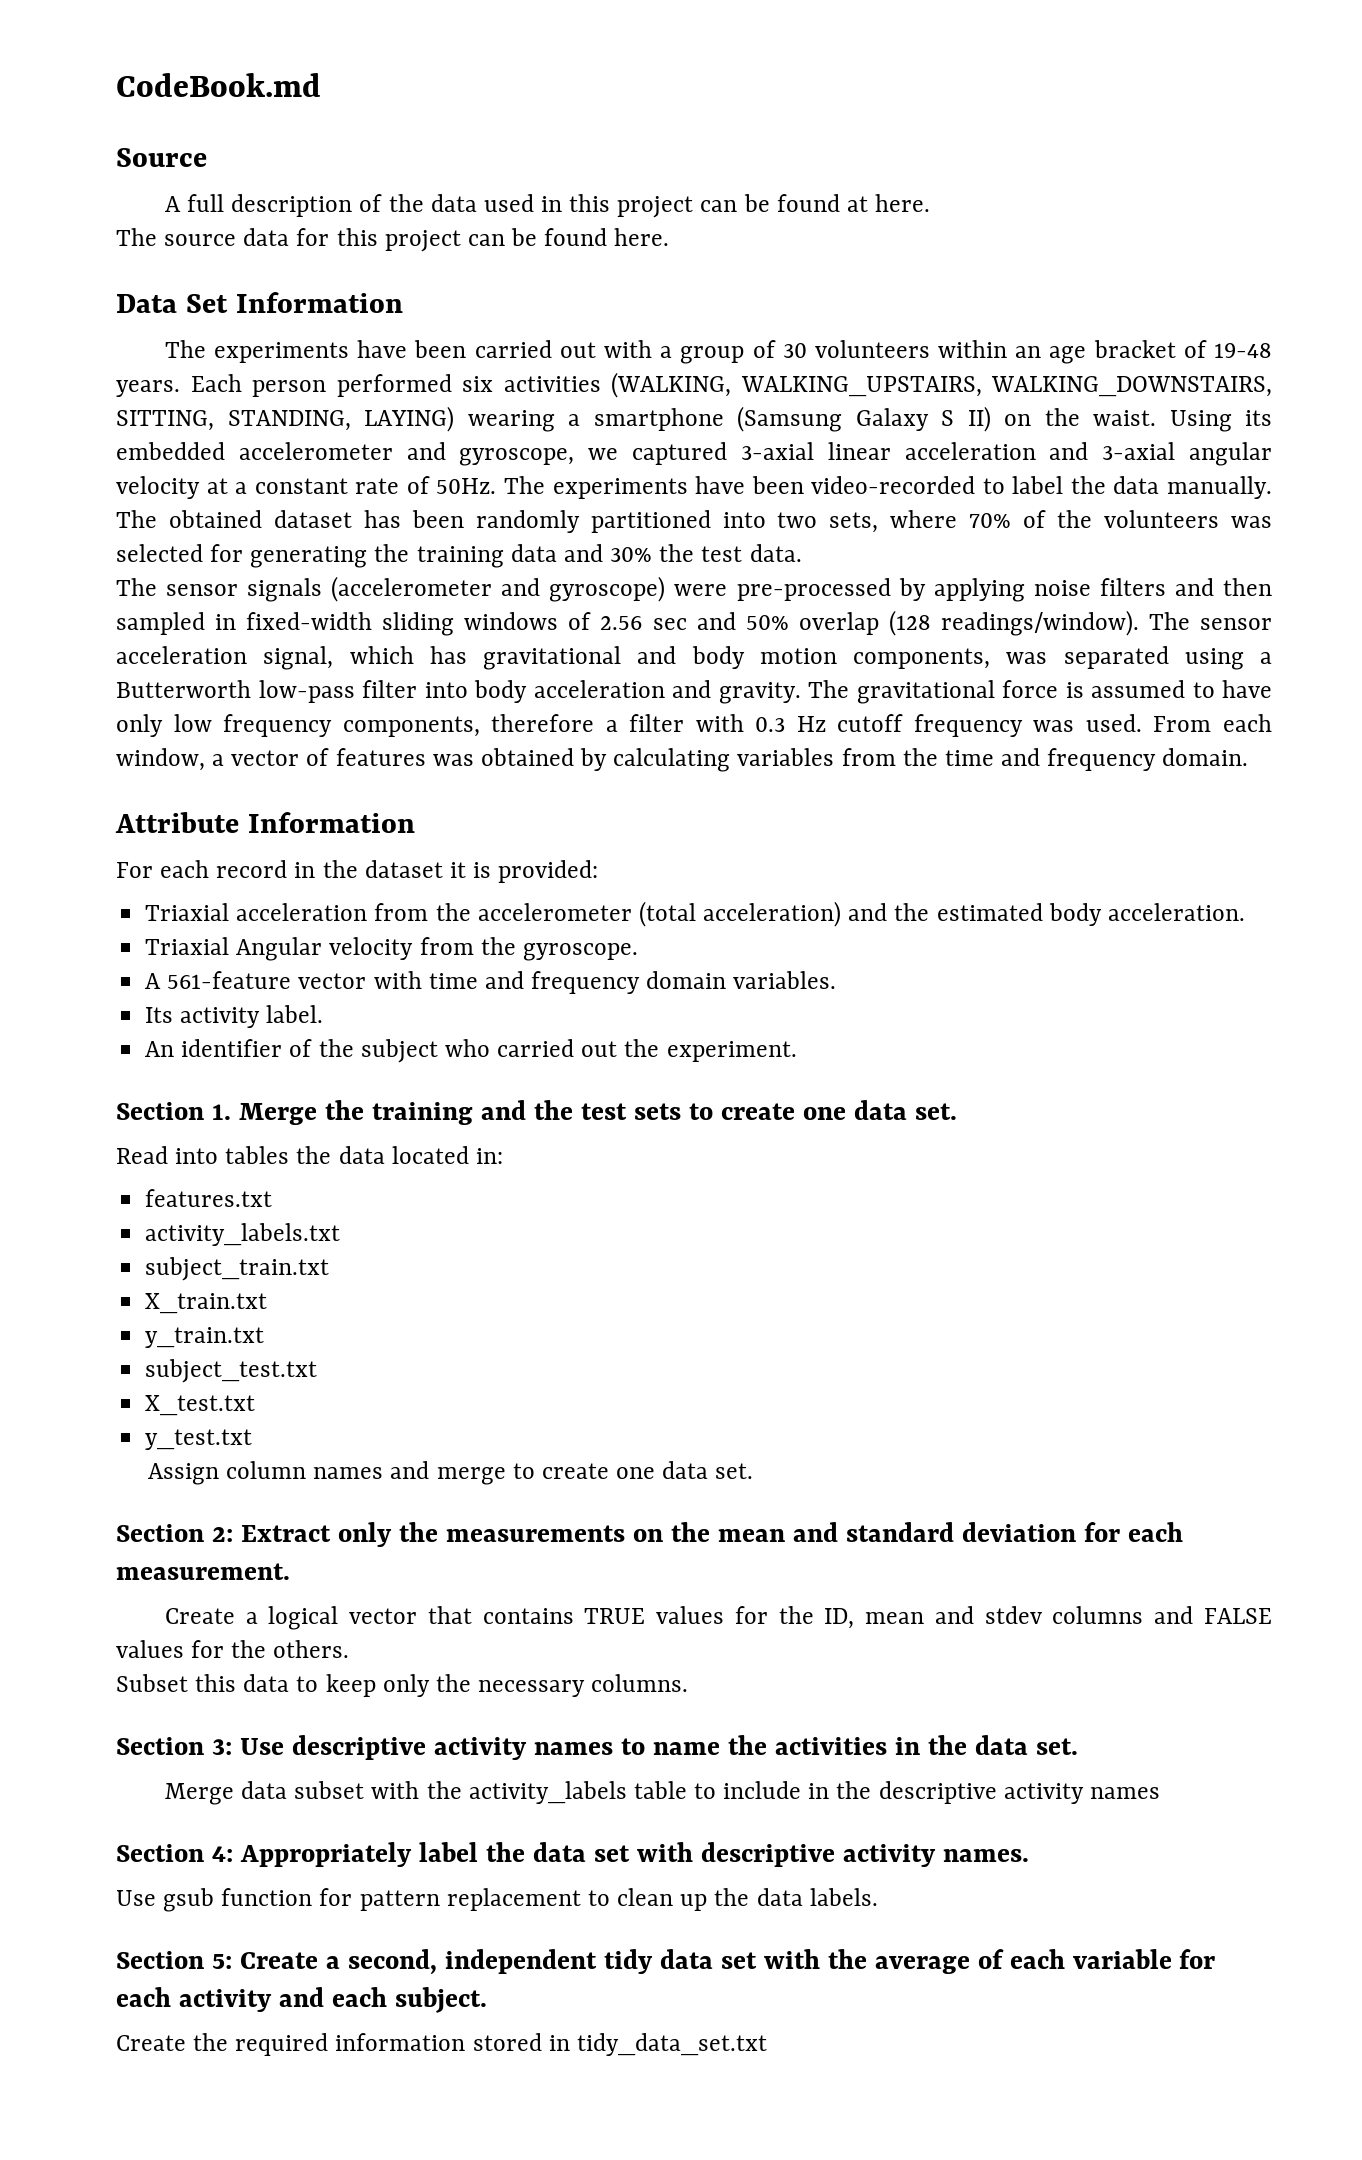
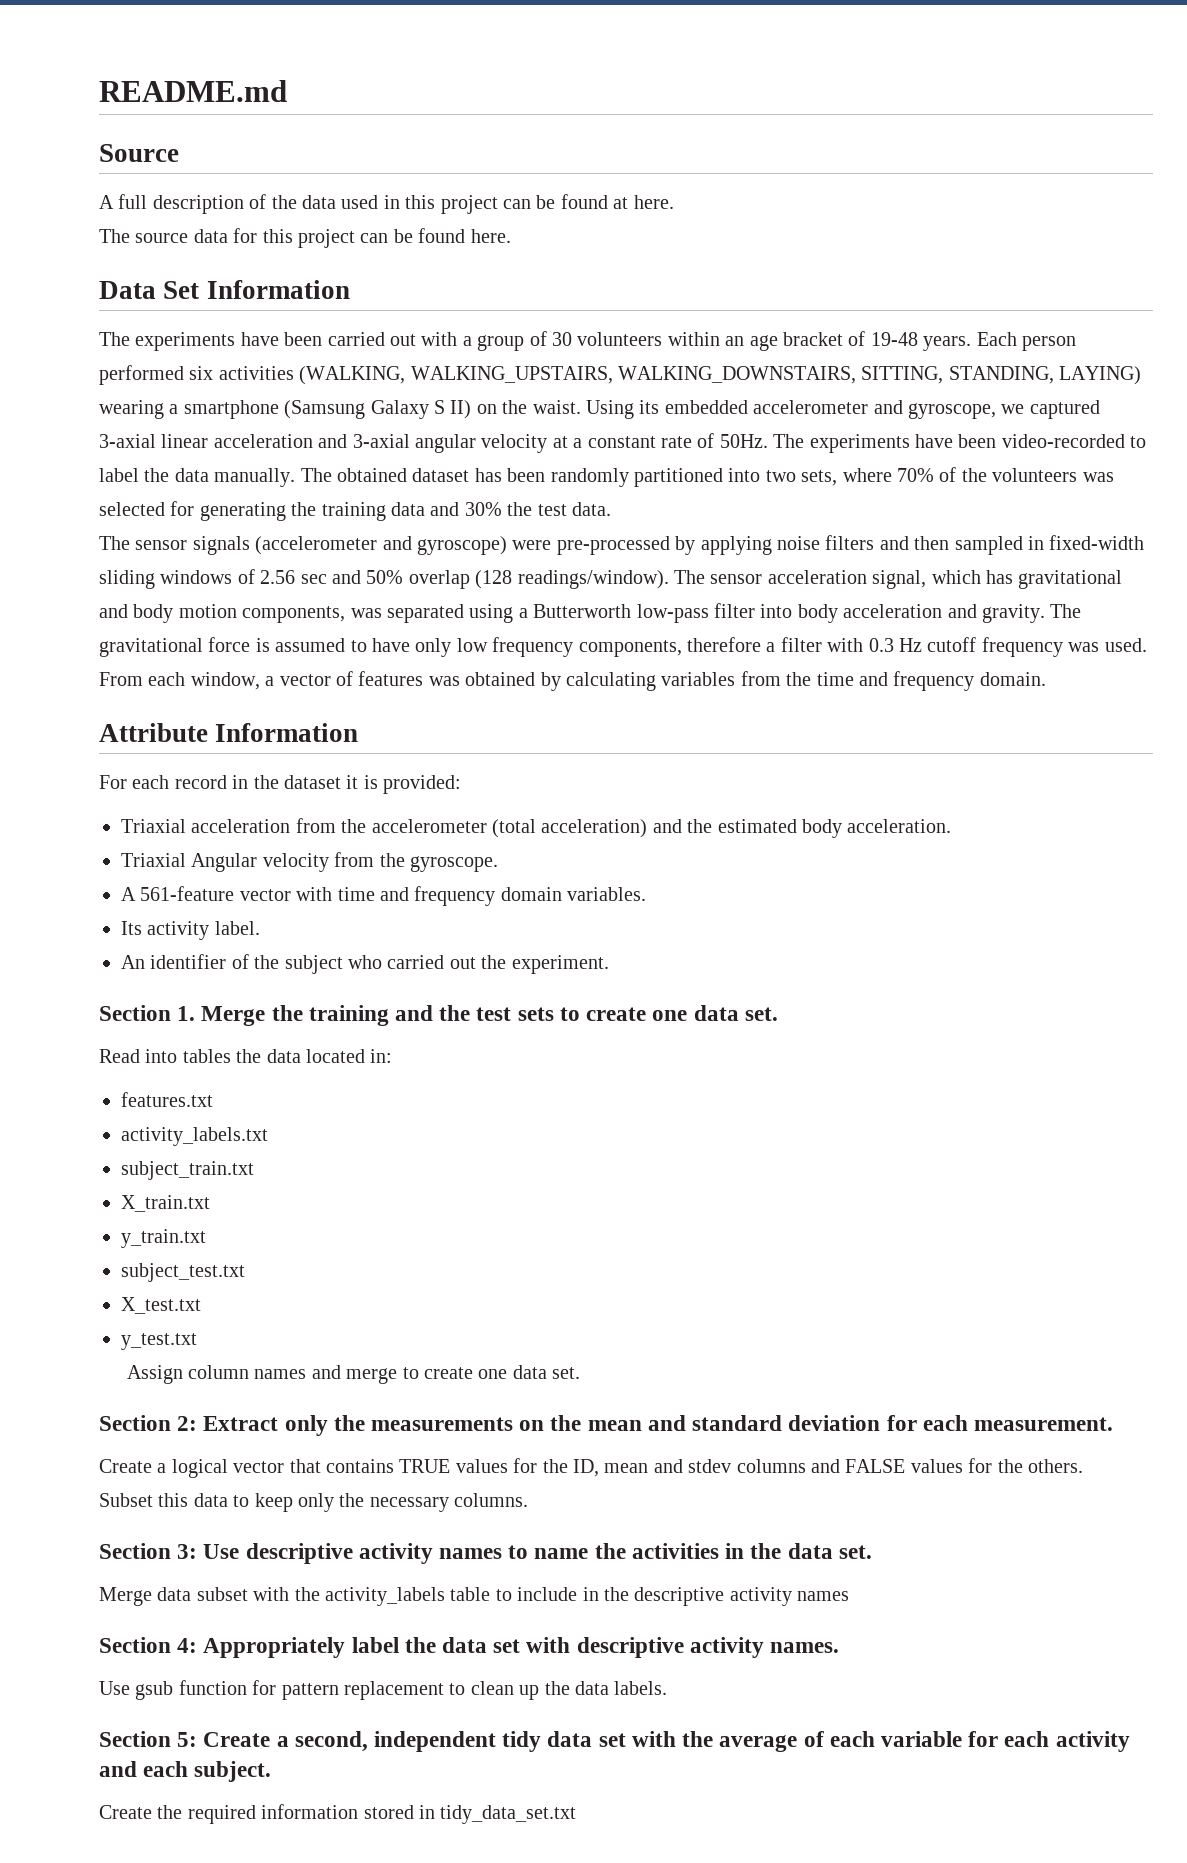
- CodeBook.md
+ README.md

